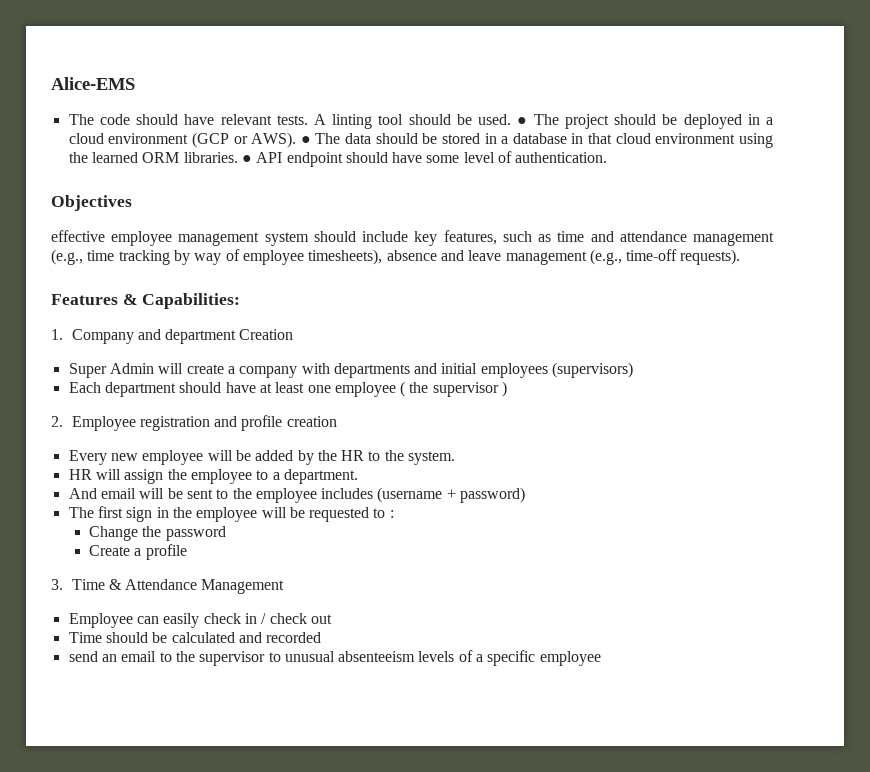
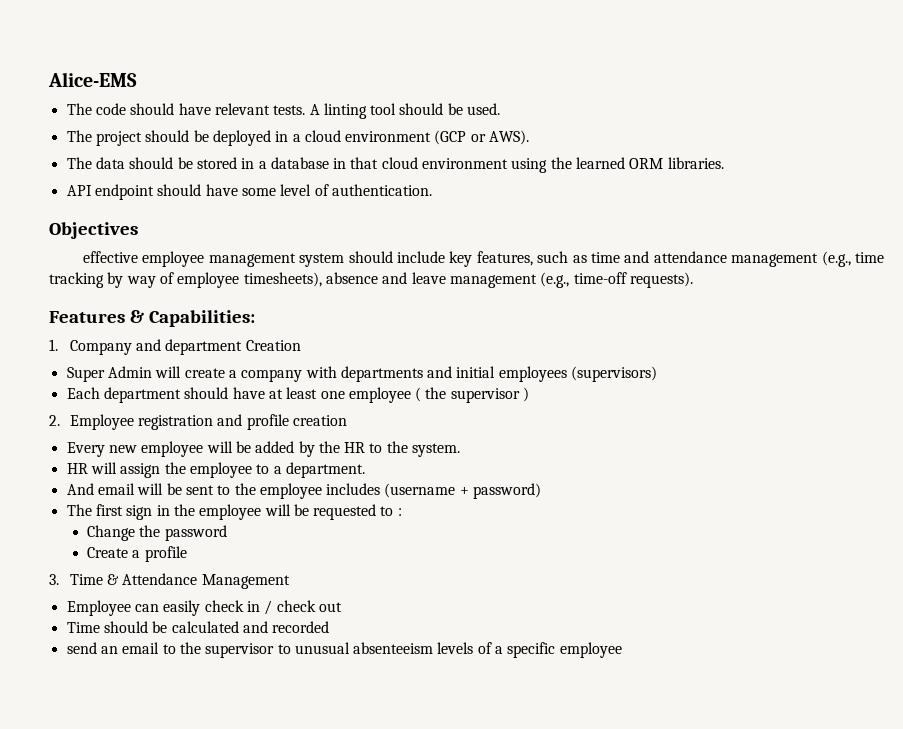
- A linting tool should be used. ● The project should be deployed in a cloud environment (GCP or AWS). ● The data should be stored in a database in that cloud environment using the learned ORM libraries. ● API endpoint should have some level of authentication.
+ A linting tool should be used.
+ The project should be deployed in a cloud environment (GCP or AWS).
+ The data should be stored in a database in that cloud environment using the learned ORM libraries.
+ API endpoint should have some level of authentication.

